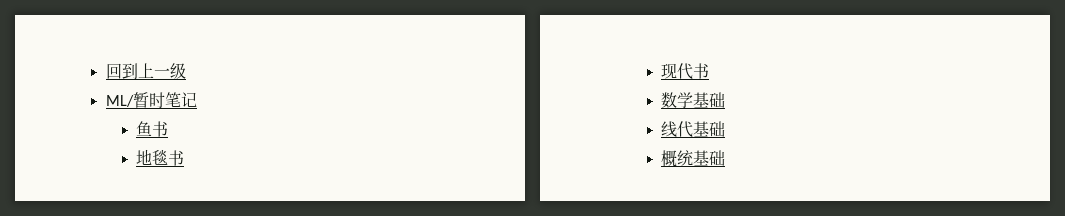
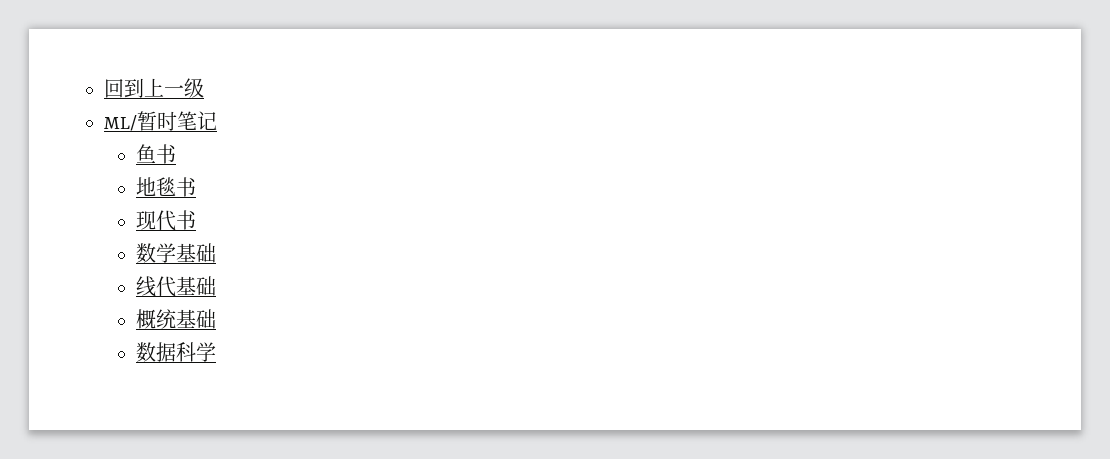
+ 数据科学

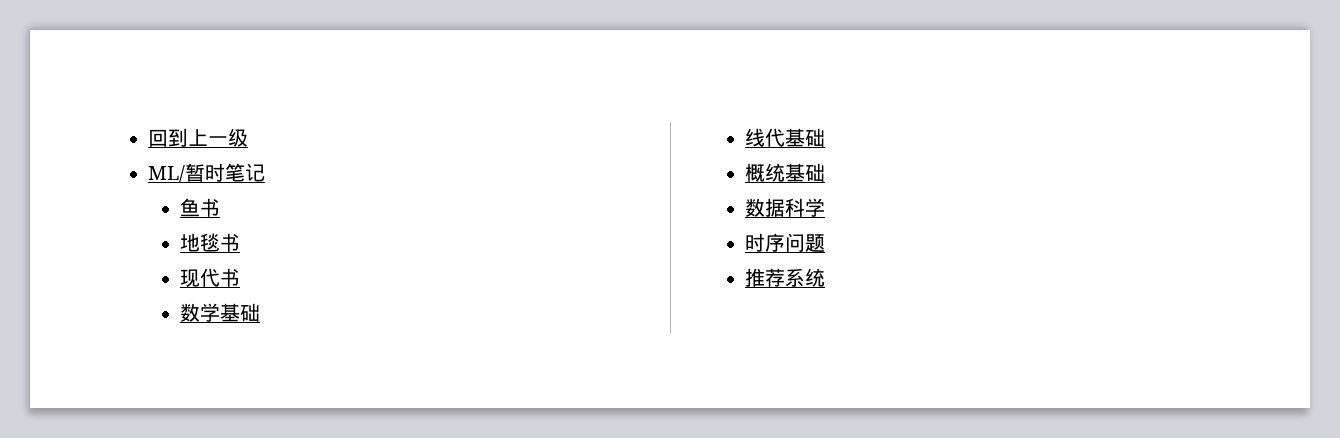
+ 时序问题
+ 推荐系统

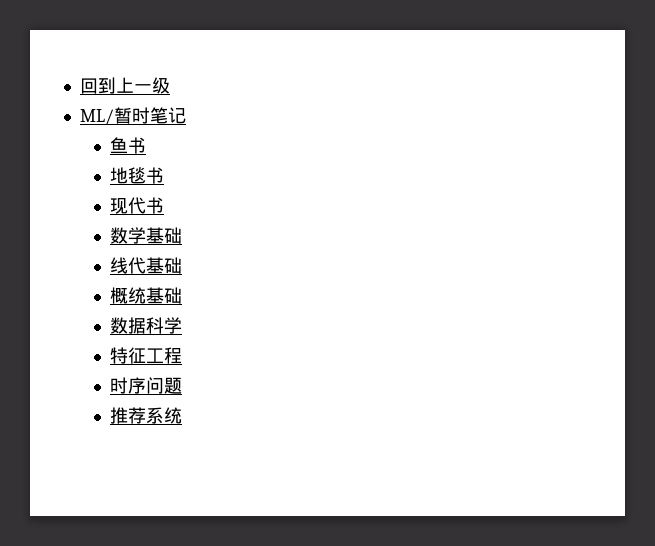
+ 特征工程

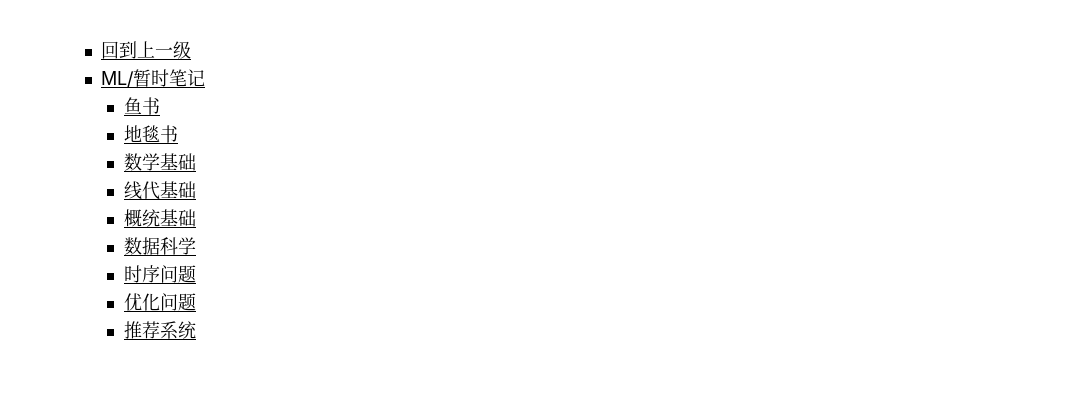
- 现代书
- 特征工程
+ 优化问题

